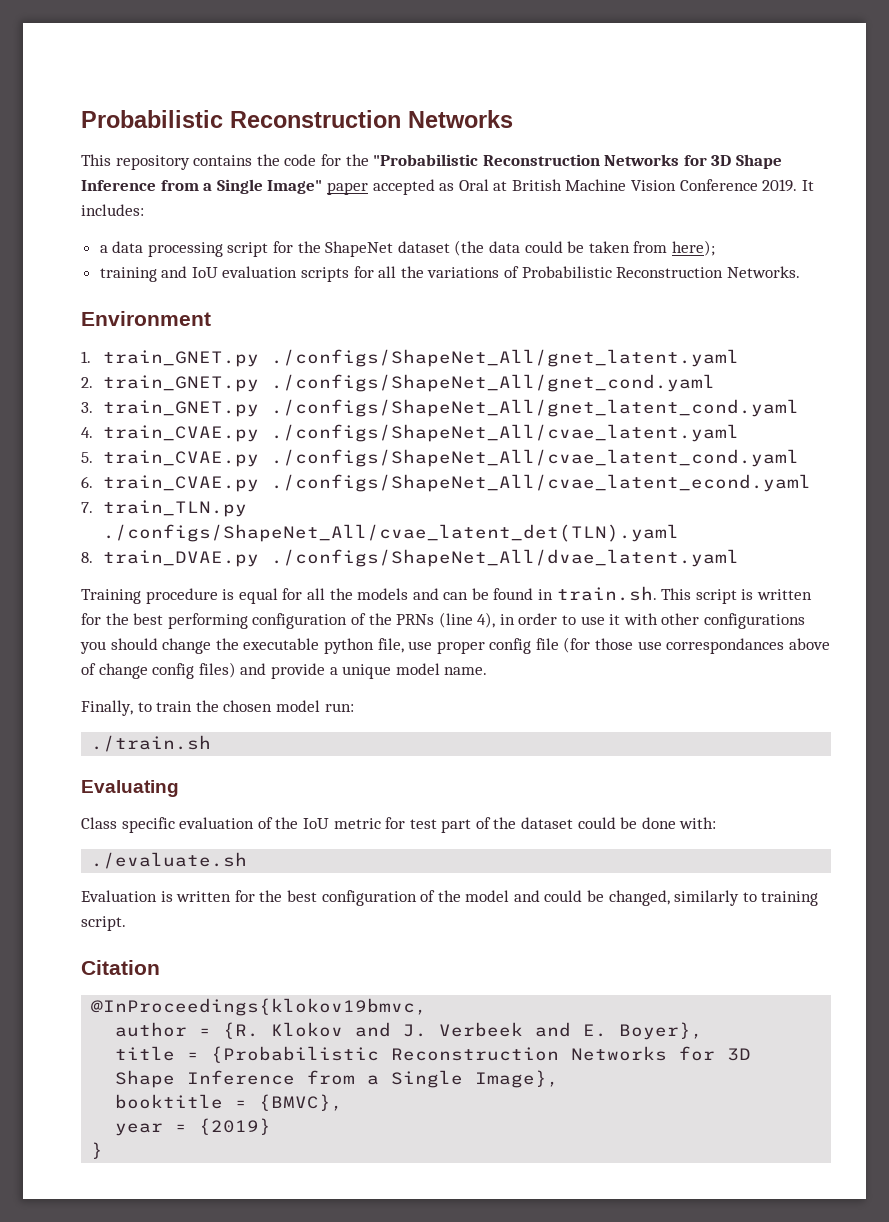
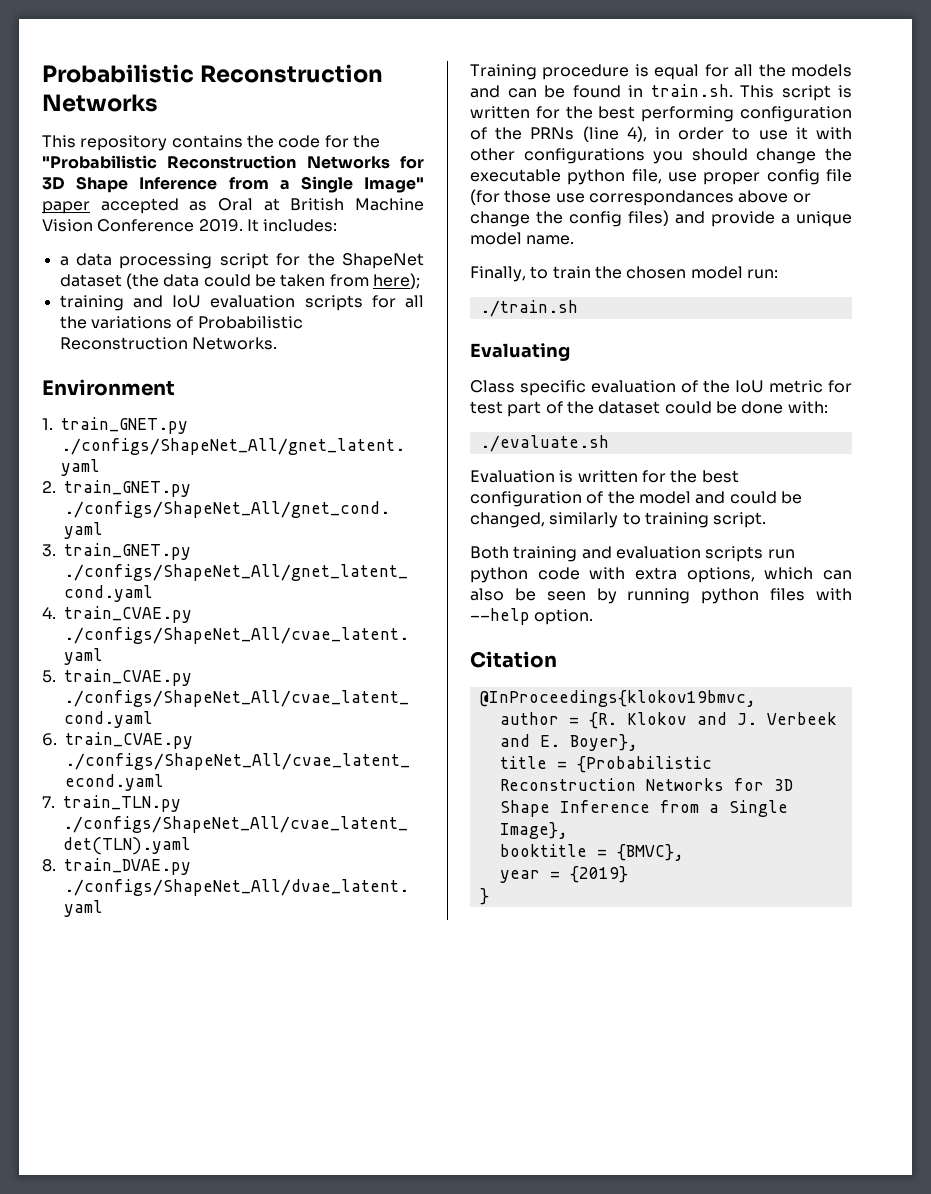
- Training procedure is equal for all the models and can be found in train.sh. This script is written for the best performing configuration of the PRNs (line 4), in order to use it with other configurations you should change the executable python file, use proper config file (for those use correspondances above of change config files) and provide a unique model name.
+ Training procedure is equal for all the models and can be found in train.sh. This script is written for the best performing configuration of the PRNs (line 4), in order to use it with other configurations you should change the executable python file, use proper config file (for those use correspondances above or change the config files) and provide a unique model name.
+ Both training and evaluation scripts run python code with extra options, which can also be seen by running python files with --help option.

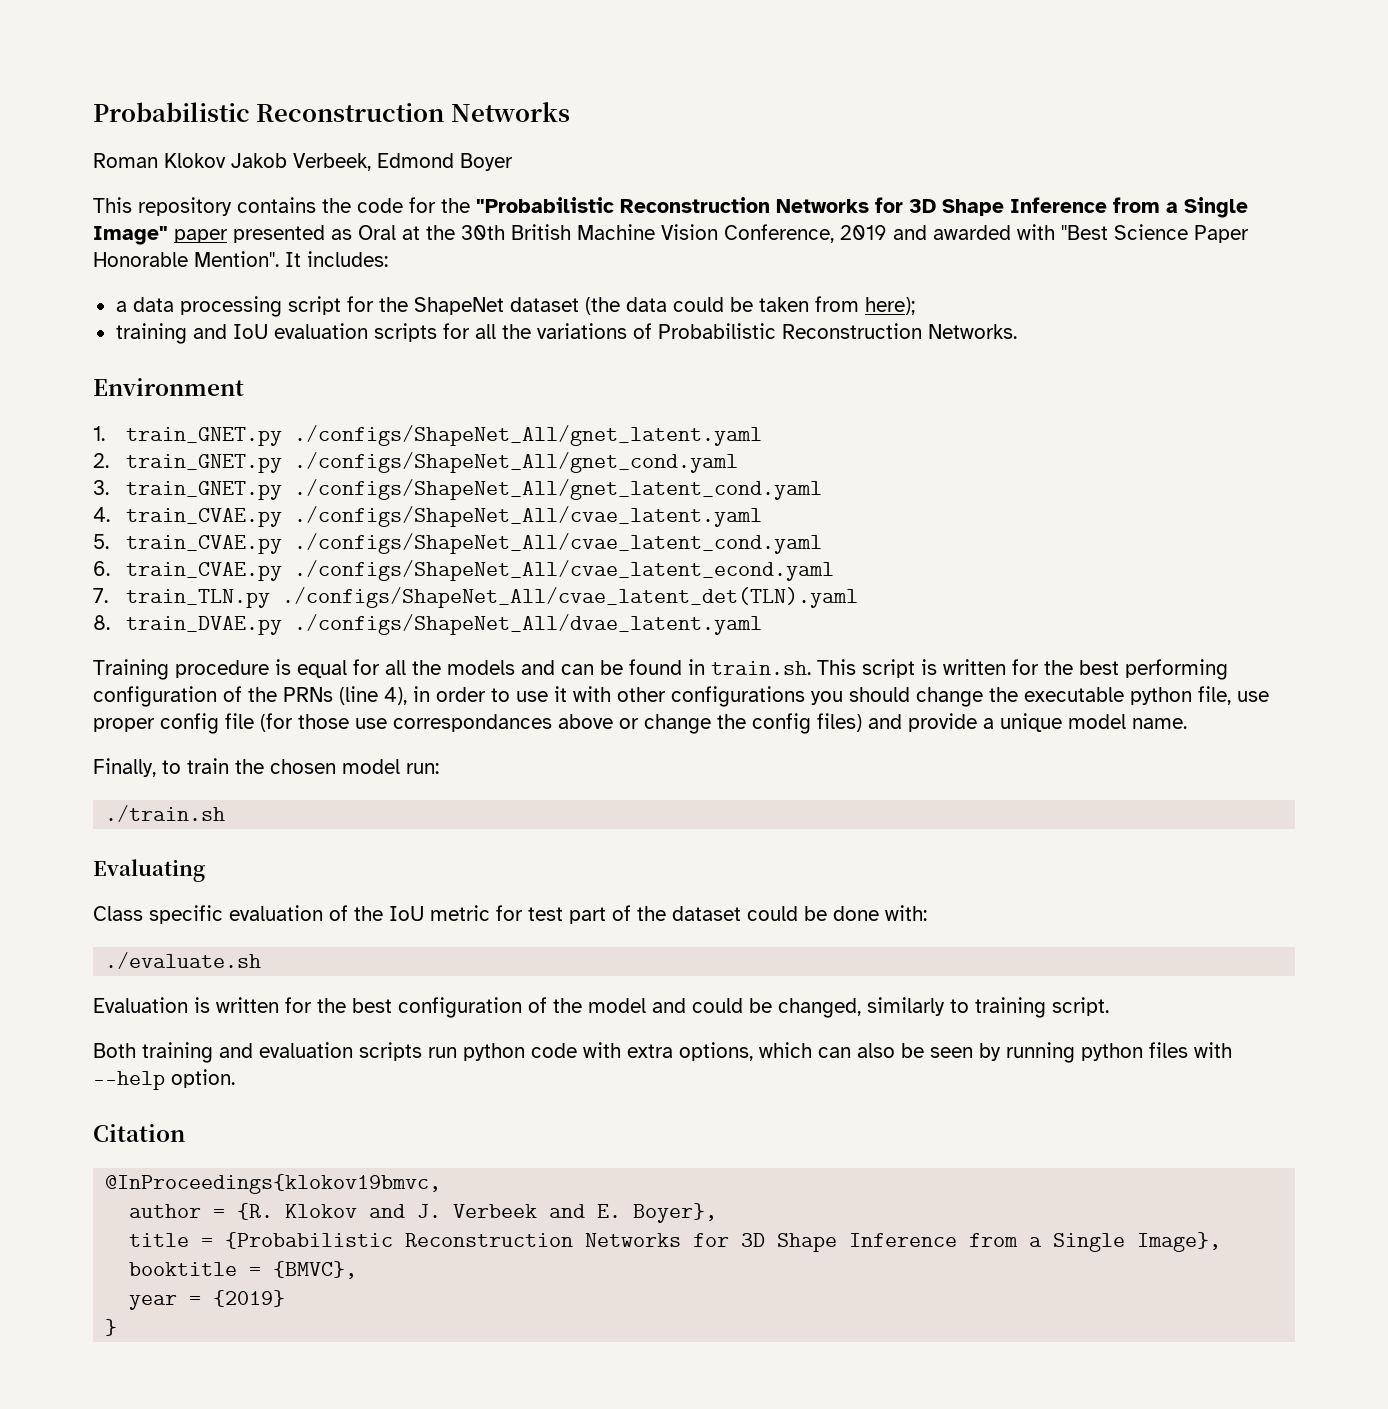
+ Roman Klokov Jakob Verbeek, Edmond Boyer
- This repository contains the code for the "Probabilistic Reconstruction Networks for 3D Shape Inference from a Single Image" paper accepted as Oral at British Machine Vision Conference 2019.
+ This repository contains the code for the "Probabilistic Reconstruction Networks for 3D Shape Inference from a Single Image" paper presented as Oral at the 30th British Machine Vision Conference, 2019 and awarded with "Best Science Paper Honorable Mention".

